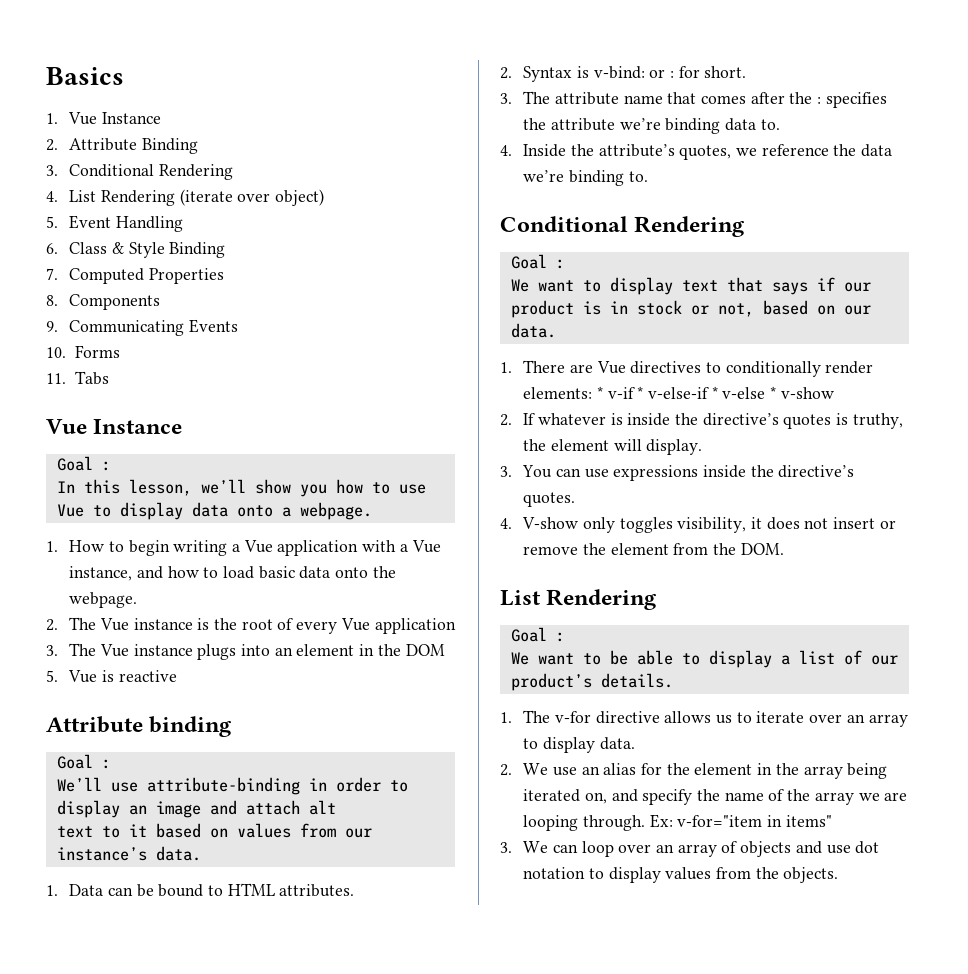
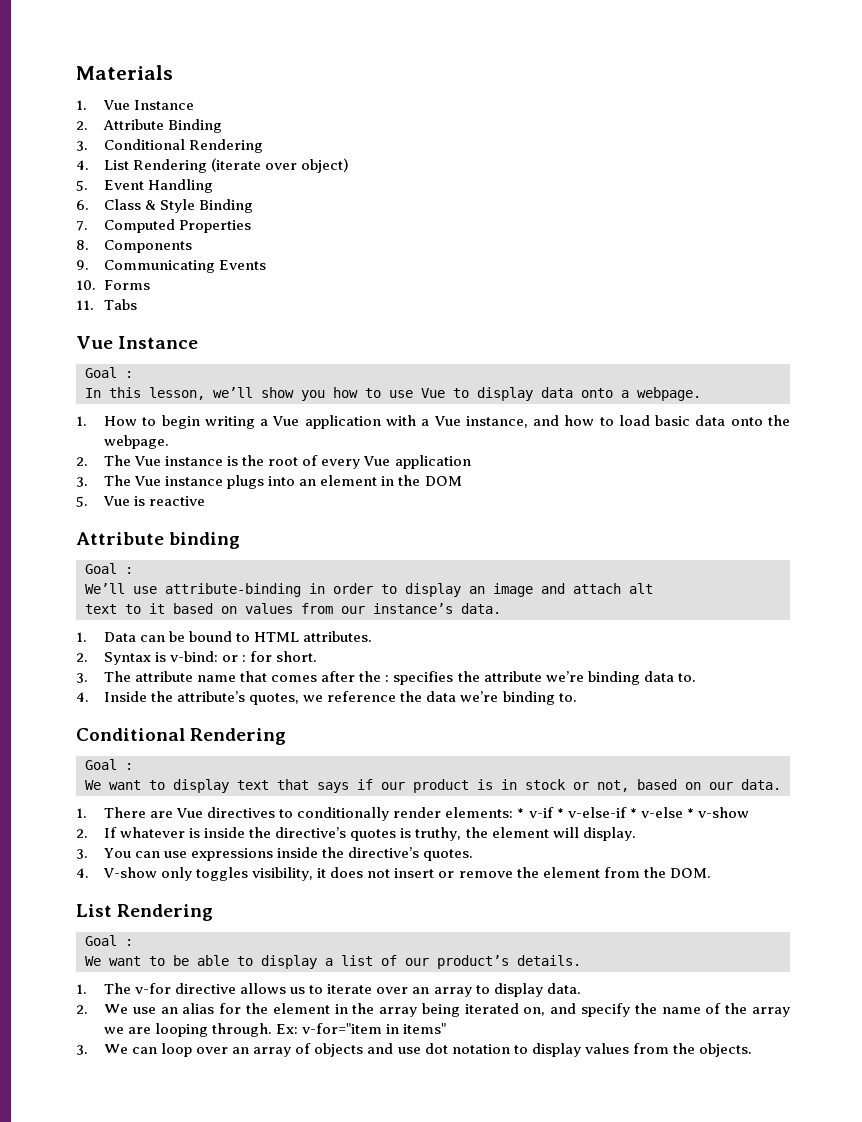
- Basics
+ Materials

